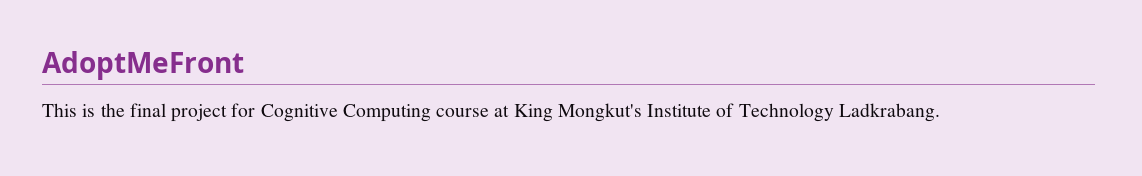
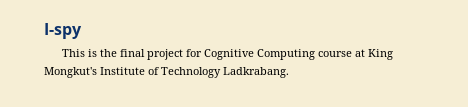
- AdoptMeFront
+ I-spy

